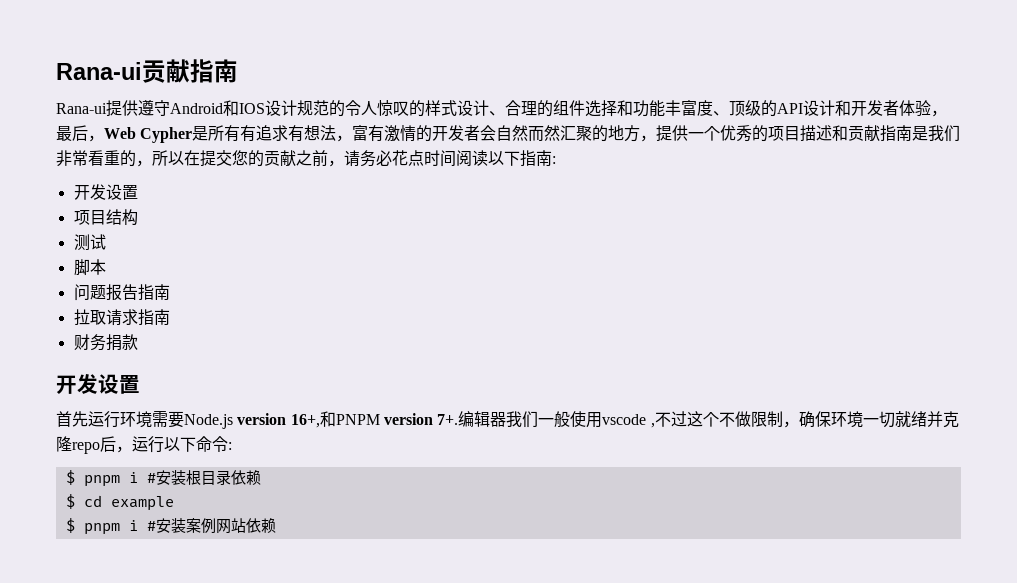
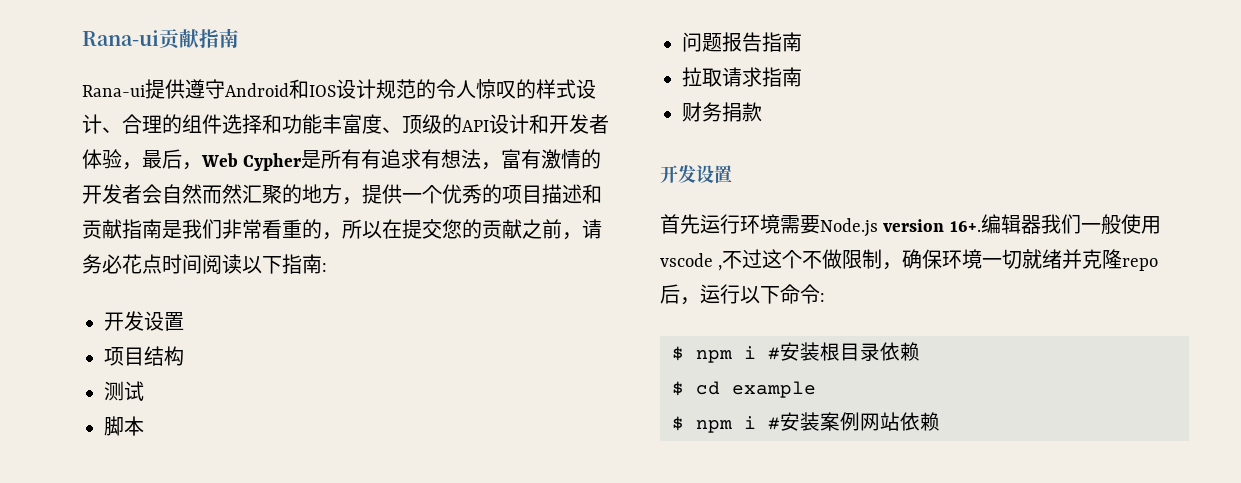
- 首先运行环境需要Node.js version 16+,和PNPM version 7+.
+ 首先运行环境需要Node.js version 16+.
- $ pnpm i #安装根目录依赖
+ $ npm i #安装根目录依赖
- $ pnpm i #安装案例网站依赖
+ $ npm i #安装案例网站依赖

